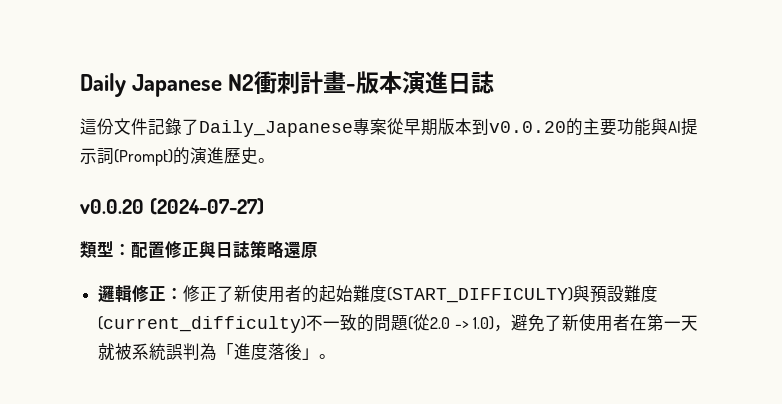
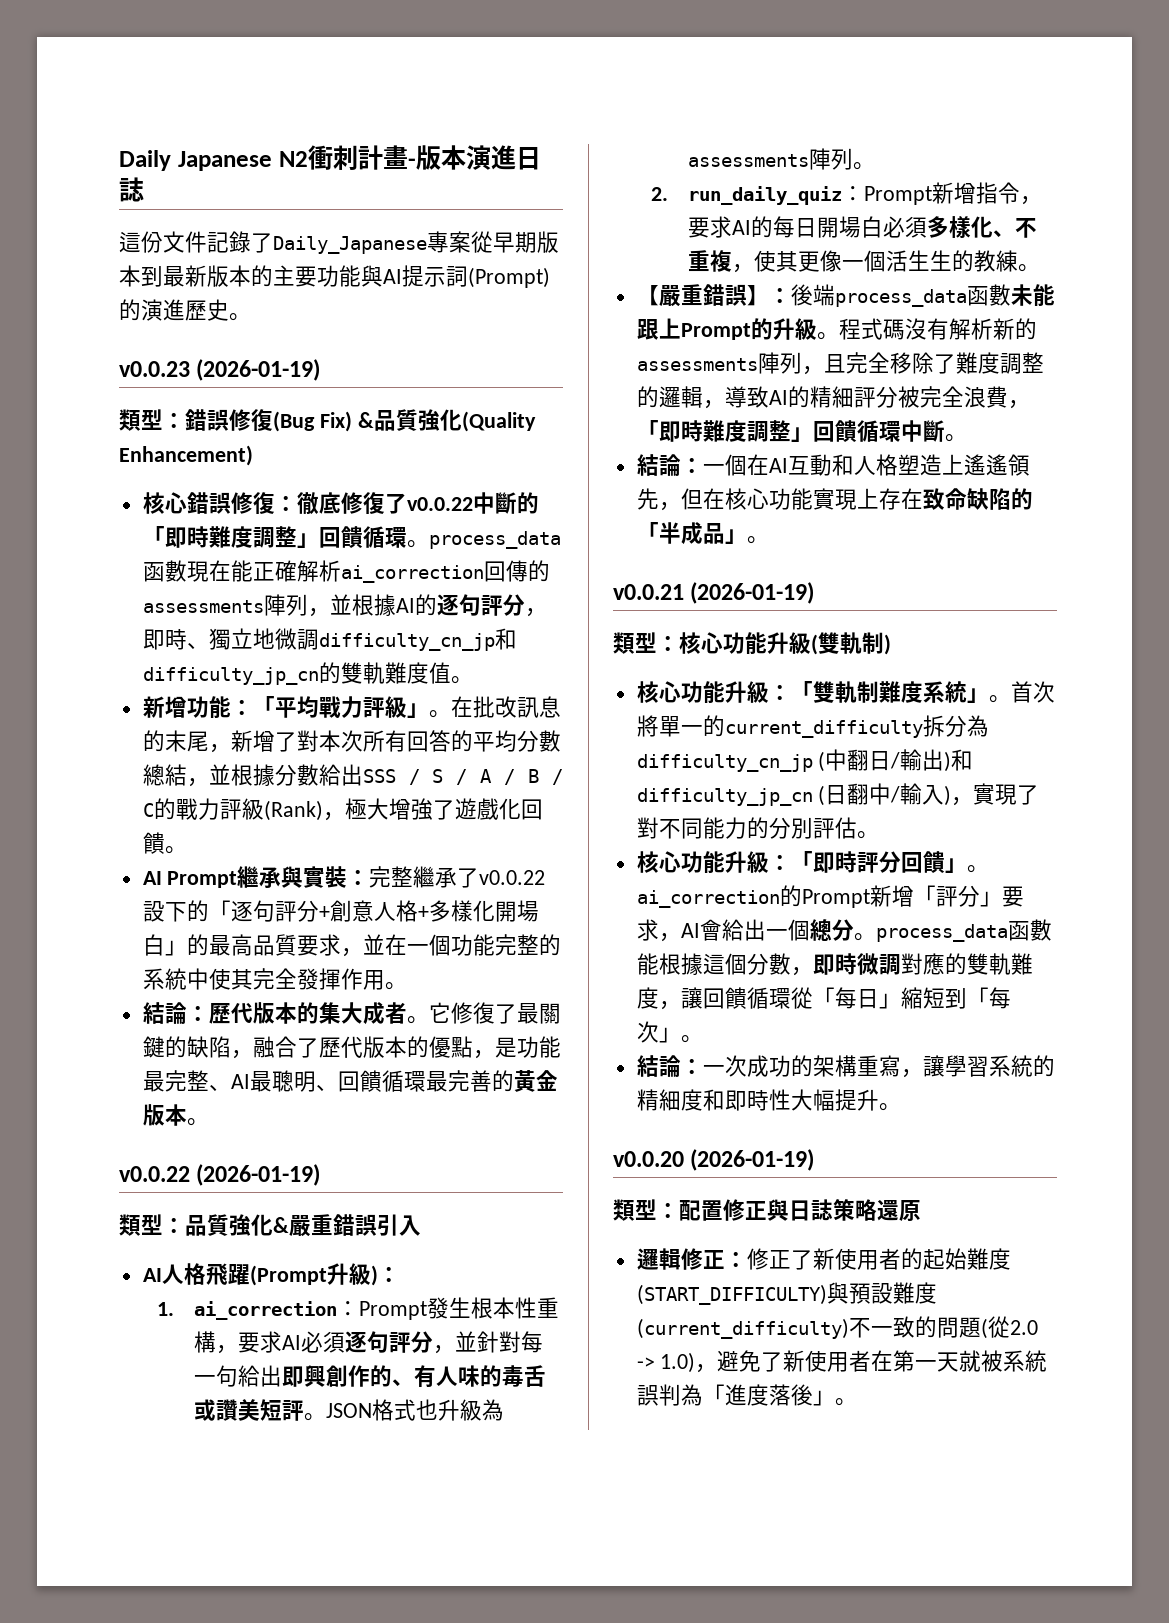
- 這份文件記錄了Daily_Japanese專案從早期版本到v0.0.20的主要功能與AI提示詞(Prompt)的演進歷史。
+ 這份文件記錄了Daily_Japanese專案從早期版本到最新版本的主要功能與AI提示詞(Prompt)的演進歷史。
- v0.0.20 (2024-07-27)
+ v0.0.23 (2026-01-19)
+ 類型：錯誤修復(Bug Fix) &品質強化(Quality Enhancement)
+ 核心錯誤修復：徹底修復了v0.0.22中斷的「即時難度調整」回饋循環。process_data函數現在能正確解析ai_correction回傳的assessments陣列，並根據AI的逐句評分，即時、獨立地微調difficulty_cn_jp和difficulty_jp_cn的雙軌難度值。
+ 新增功能：「平均戰力評級」。在批改訊息的末尾，新增了對本次所有回答的平均分數總結，並根據分數給出SSS / S / A / B / C的戰力評級(Rank)，極大增強了遊戲化回饋。
+ AI Prompt繼承與實裝：完整繼承了v0.0.22設下的「逐句評分+創意人格+多樣化開場白」的最高品質要求，並在一個功能完整的系統中使其完全發揮作用。
+ 結論：歷代版本的集大成者。它修復了最關鍵的缺陷，融合了歷代版本的優點，是功能最完整、AI最聰明、回饋循環最完善的黃金版本。
+ v0.0.22 (2026-01-19)
+ 類型：品質強化&嚴重錯誤引入
+ AI人格飛躍(Prompt升級)：
+ 1. ai_correction：Prompt發生根本性重構，要求AI必須逐句評分，並針對每一句給出即興創作的、有人味的毒舌或讚美短評。JSON格式也升級為assessments陣列。
+ 2. run_daily_quiz：Prompt新增指令，要求AI的每日開場白必須多樣化、不重複，使其更像一個活生生的教練。
+ 【嚴重錯誤】：後端process_data函數未能跟上Prompt的升級。程式碼沒有解析新的assessments陣列，且完全移除了難度調整的邏輯，導致AI的精細評分被完全浪費，「即時難度調整」回饋循環中斷。
+ 結論：一個在AI互動和人格塑造上遙遙領先，但在核心功能實現上存在致命缺陷的「半成品」。
+ v0.0.21 (2026-01-19)
+ 類型：核心功能升級(雙軌制)
+ 核心功能升級：「雙軌制難度系統」。首次將單一的current_difficulty拆分為difficulty_cn_jp (中翻日/輸出)和difficulty_jp_cn (日翻中/輸入)，實現了對不同能力的分別評估。
+ 核心功能升級：「即時評分回饋」。ai_correction的Prompt新增「評分」要求，AI會給出一個總分。process_data函數能根據這個分數，即時微調對應的雙軌難度，讓回饋循環從「每日」縮短到「每次」。
+ 結論：一次成功的架構重寫，讓學習系統的精細度和即時性大幅提升。
+ v0.0.20 (2026-01-19)

